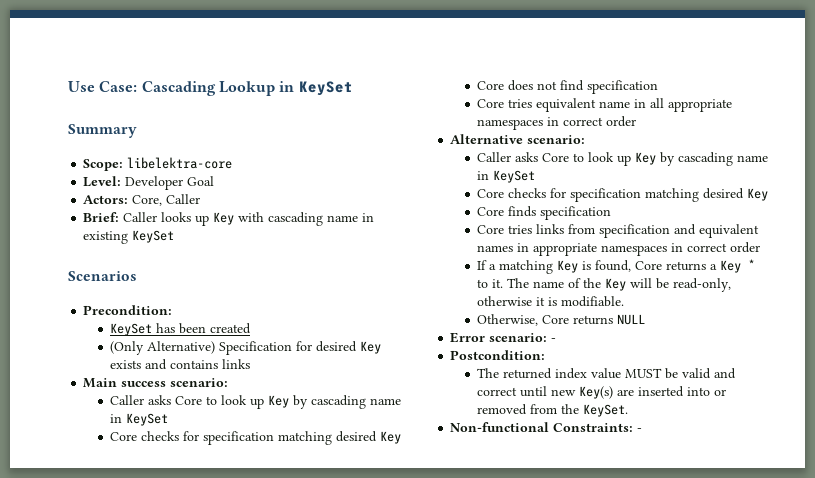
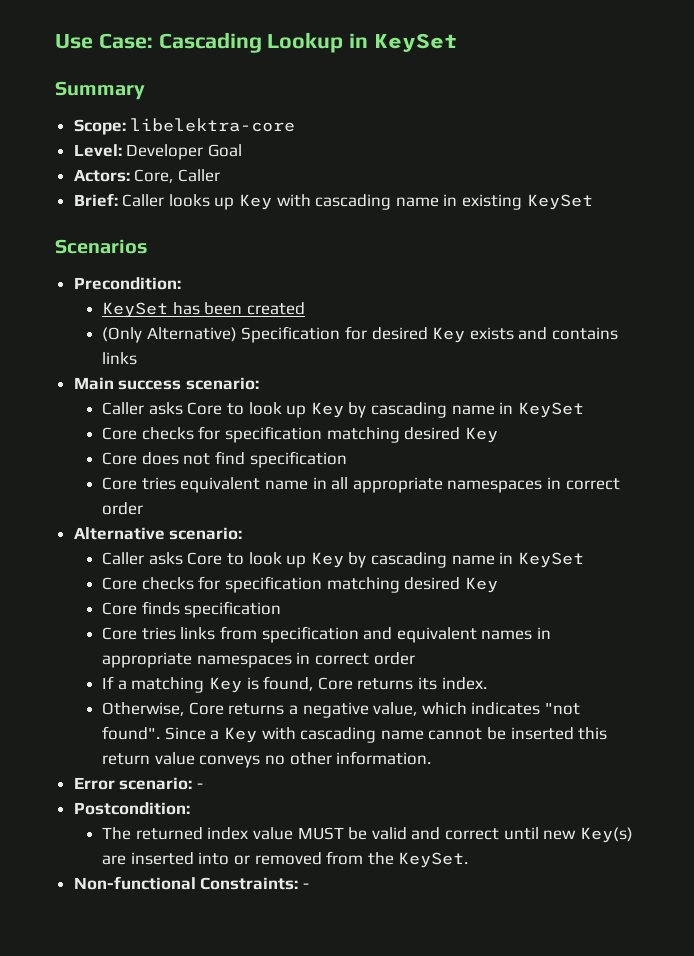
- If a matching Key is found, Core returns a Key * to it. The name of the Key will be read-only, otherwise it is modifiable.
- Otherwise, Core returns NULL
+ If a matching Key is found, Core returns its index.
+ Otherwise, Core returns a negative value, which indicates "not found". Since a Key with cascading name cannot be inserted this return value conveys no other information.

